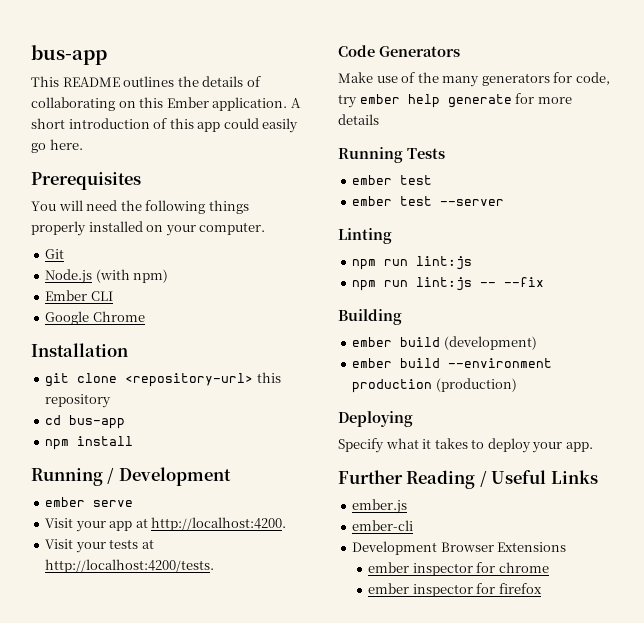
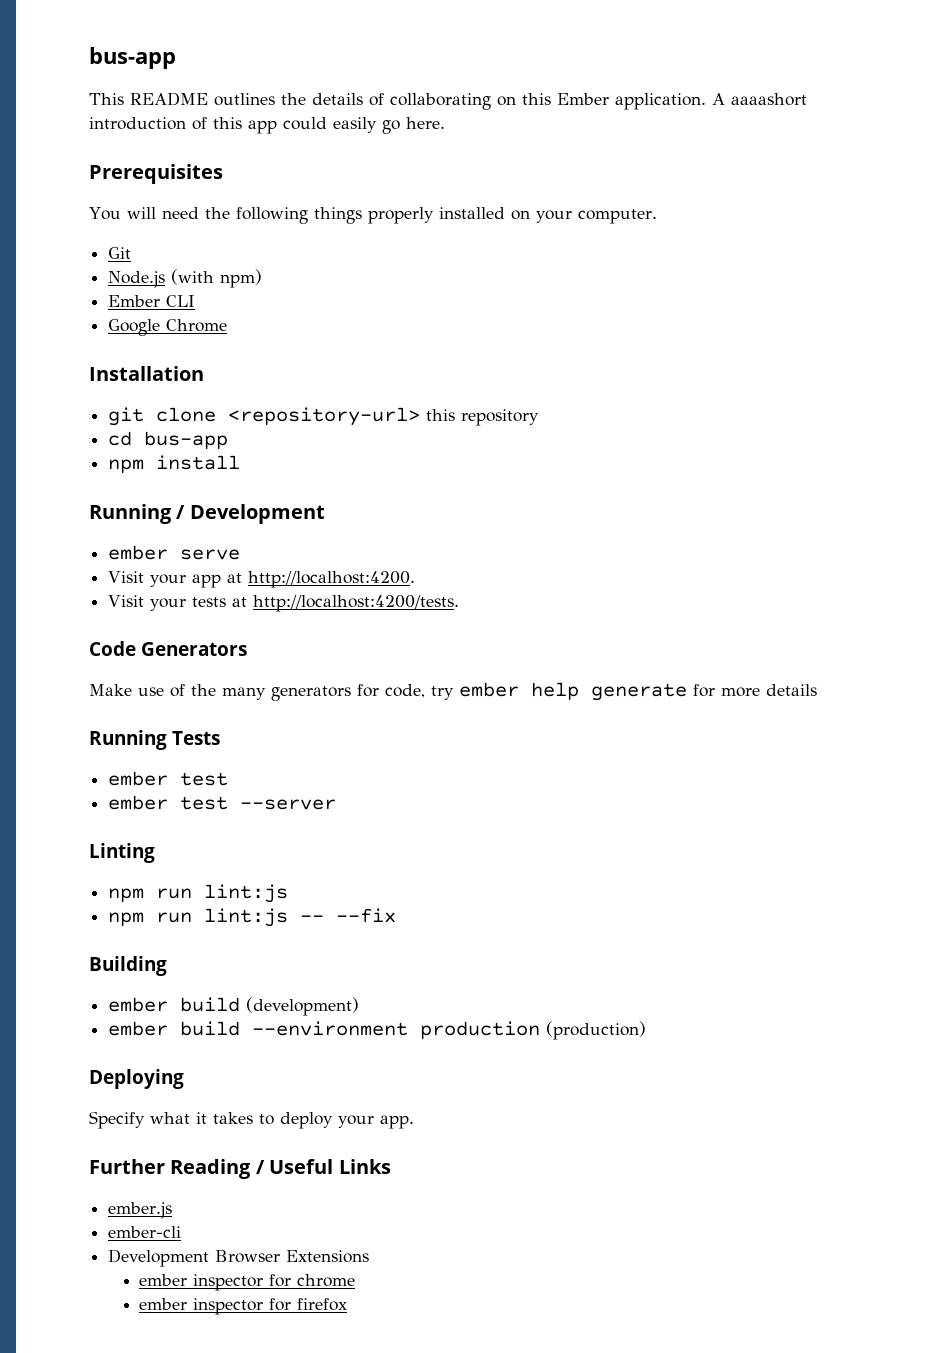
- A short introduction of this app could easily go here.
+ A aaaashort introduction of this app could easily go here.

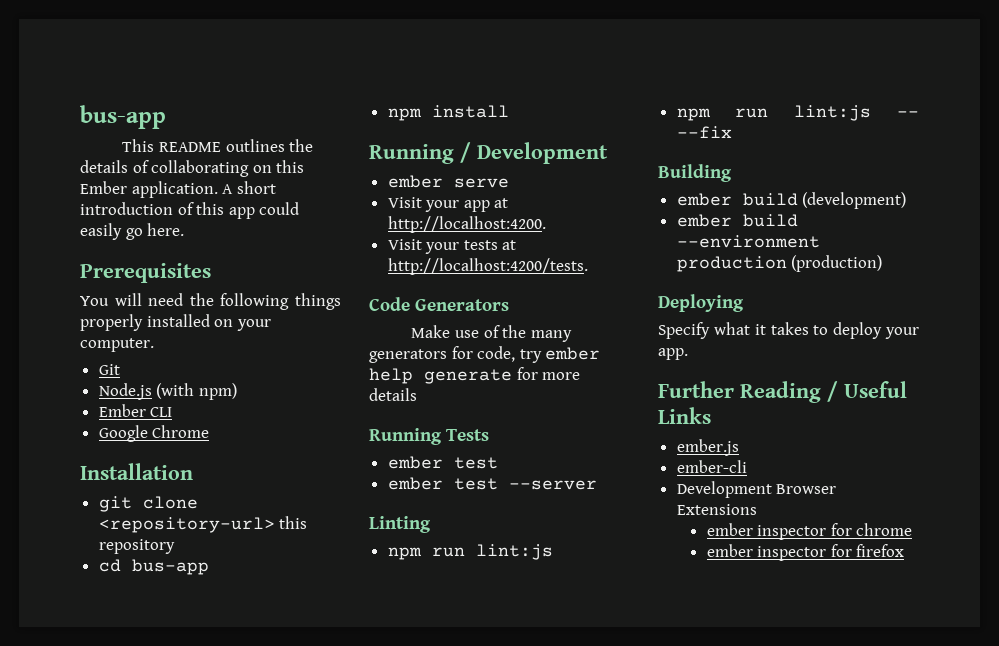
- A aaaashort introduction of this app could easily go here.
+ A short introduction of this app could easily go here.

